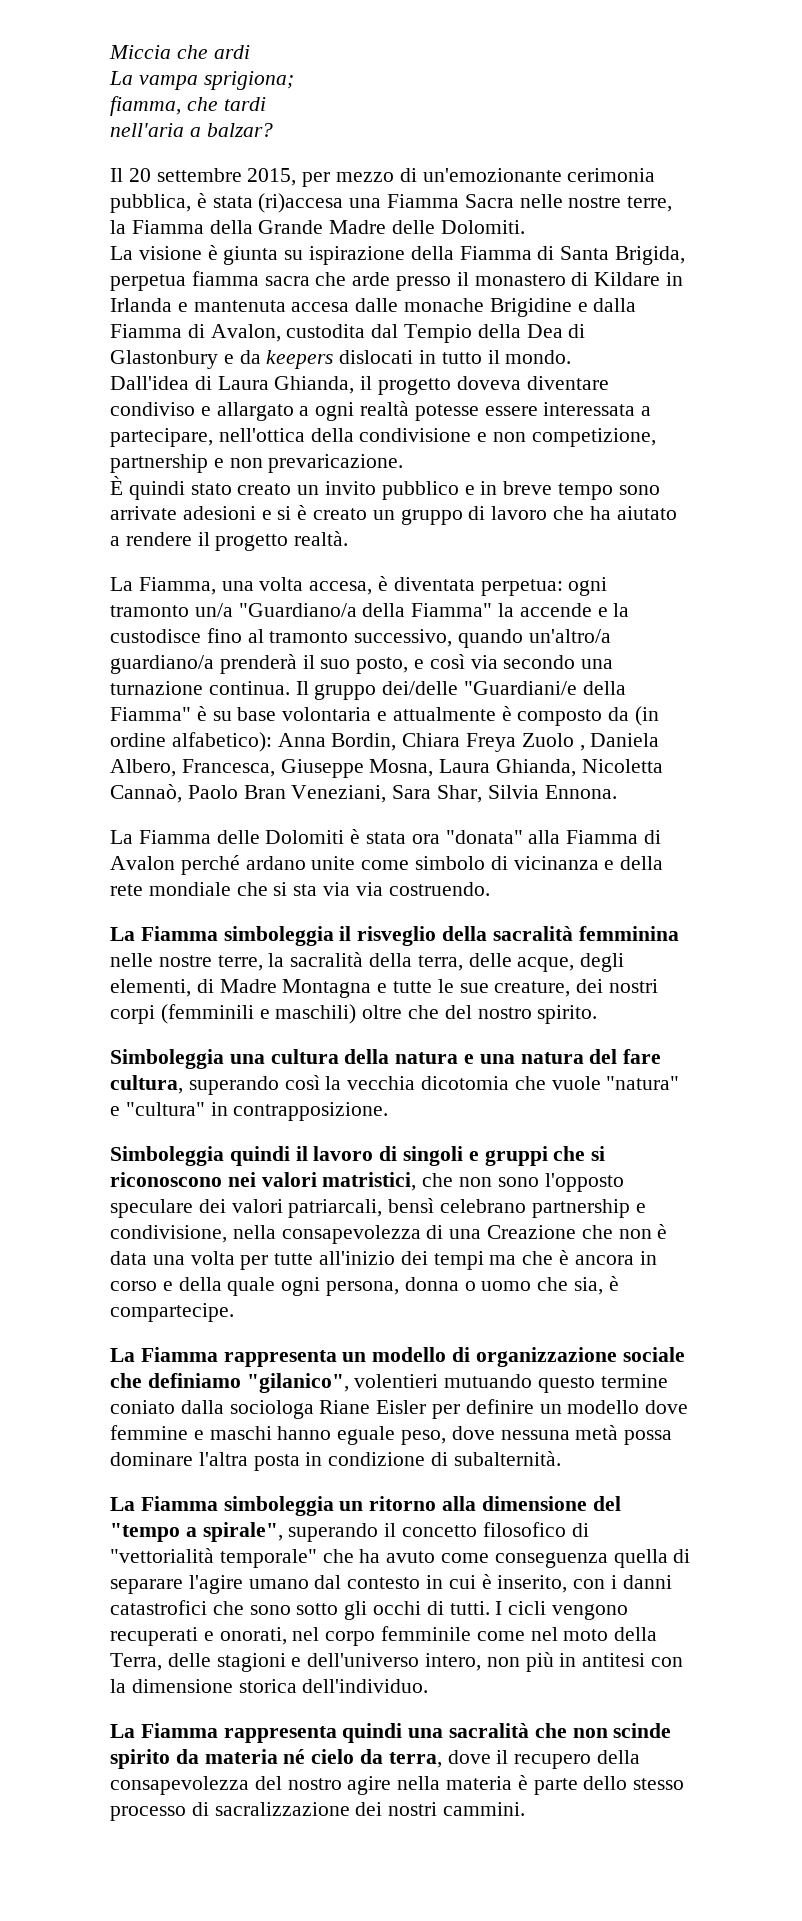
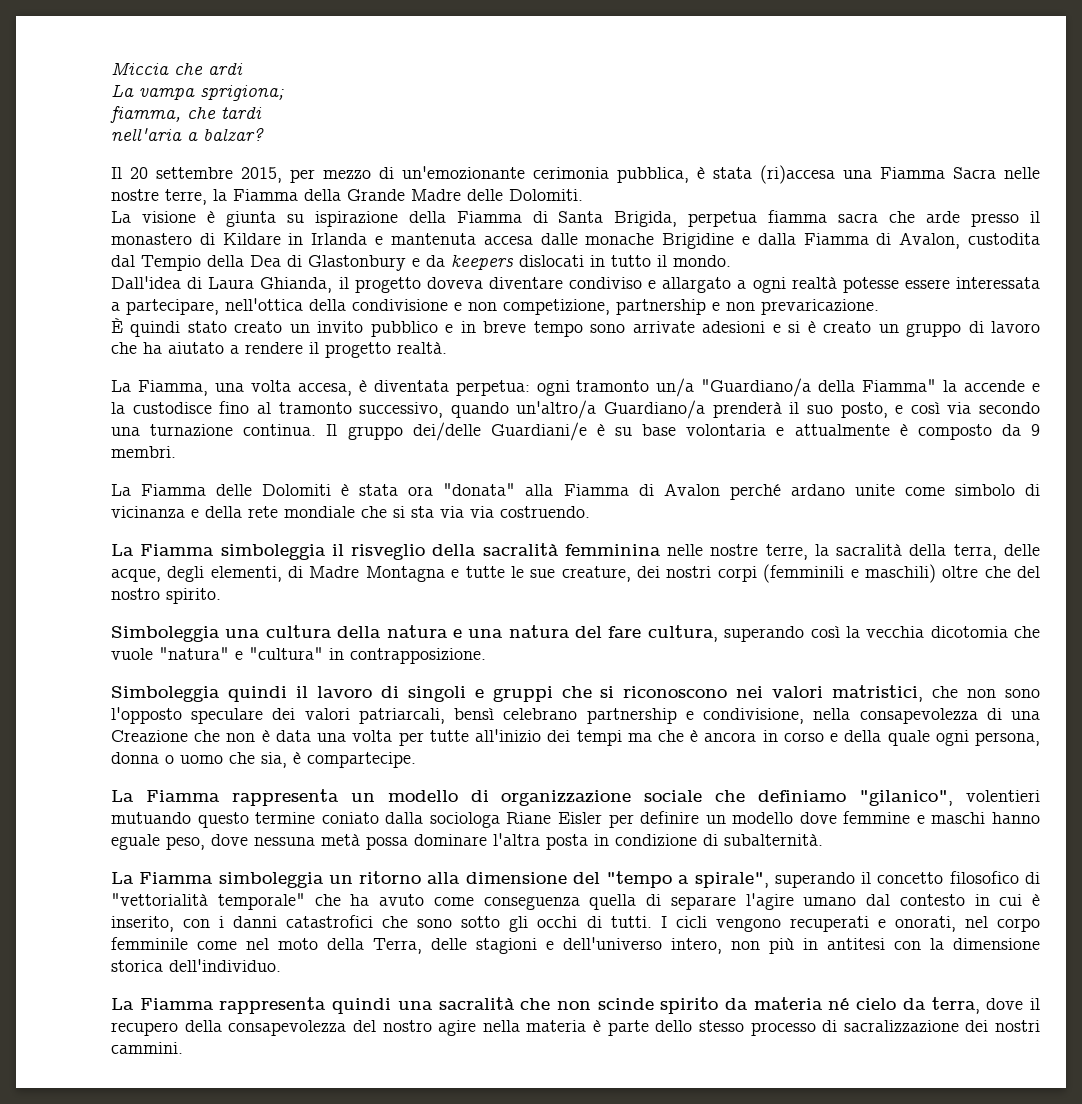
- La Fiamma, una volta accesa, è diventata perpetua: ogni tramonto un/a "Guardiano/a della Fiamma" la accende e la custodisce fino al tramonto successivo, quando un'altro/a guardiano/a prenderà il suo posto, e così via secondo una turnazione continua.
+ La Fiamma, una volta accesa, è diventata perpetua: ogni tramonto un/a "Guardiano/a della Fiamma" la accende e la custodisce fino al tramonto successivo, quando un'altro/a Guardiano/a prenderà il suo posto, e così via secondo una turnazione continua.
- Il gruppo dei/delle "Guardiani/e della Fiamma" è su base volontaria e attualmente è composto da (in ordine alfabetico): Anna Bordin, Chiara Freya Zuolo , Daniela Albero, Francesca, Giuseppe Mosna, Laura Ghianda, Nicoletta Cannaò, Paolo Bran Veneziani, Sara Shar, Silvia Ennona.
+ Il gruppo dei/delle Guardiani/e è su base volontaria e attualmente è composto da 9 membri.

